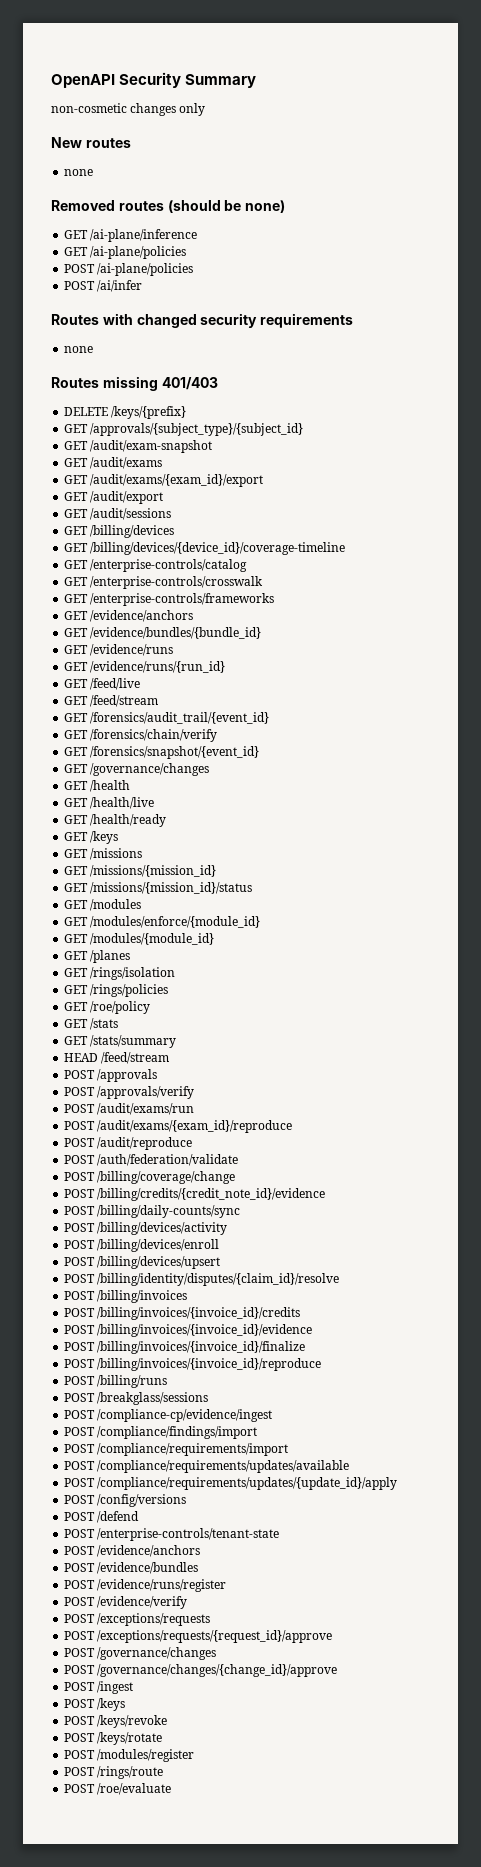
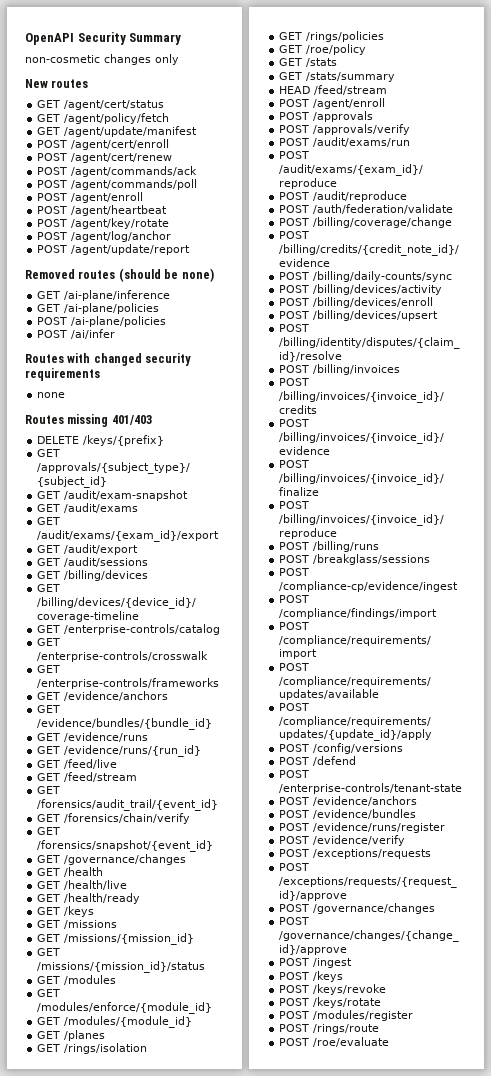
  New routes
- none
+ GET /agent/cert/status
+ GET /agent/policy/fetch
+ GET /agent/update/manifest
+ POST /agent/cert/enroll
+ POST /agent/cert/renew
+ POST /agent/commands/ack
+ POST /agent/commands/poll
+ POST /agent/enroll
+ POST /agent/heartbeat
+ POST /agent/key/rotate
+ POST /agent/log/anchor
+ POST /agent/update/report
  HEAD /feed/stream
+ POST /agent/enroll

